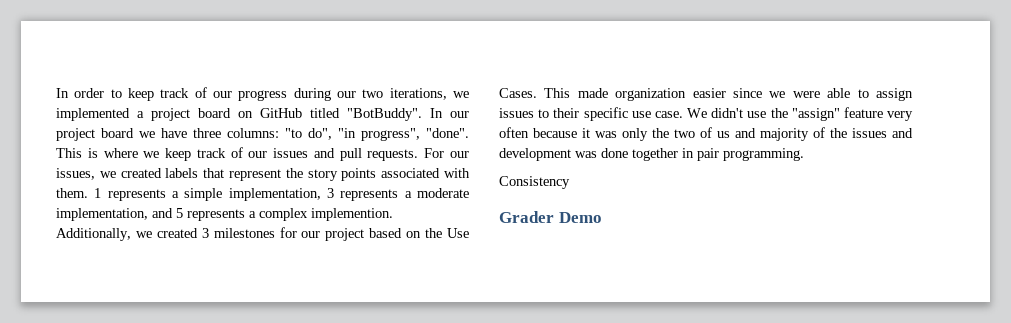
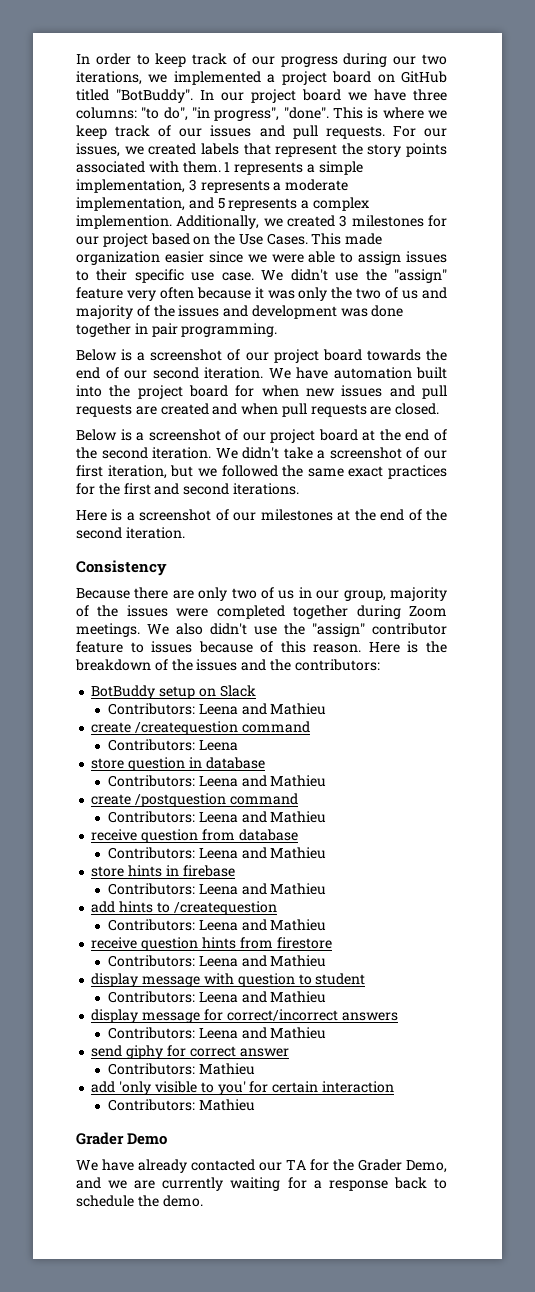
+ Below is a screenshot of our project board towards the end of our second iteration. We have automation built into the project board for when new issues and pull requests are created and when pull requests are closed.
+ Below is a screenshot of our project board at the end of the second iteration. We didn't take a screenshot of our first iteration, but we followed the same exact practices for the first and second iterations.
+ Here is a screenshot of our milestones at the end of the second iteration.
  Consistency
+ Because there are only two of us in our group, majority of the issues were completed together during Zoom meetings. We also didn't use the "assign" contributor feature to issues because of this reason. Here is the breakdown of the issues and the contributors:
+ BotBuddy setup on Slack
+ Contributors: Leena and Mathieu
+ create /createquestion command
+ Contributors: Leena
+ store question in database
+ Contributors: Leena and Mathieu
+ create /postquestion command
+ Contributors: Leena and Mathieu
+ receive question from database
+ Contributors: Leena and Mathieu
+ store hints in firebase
+ Contributors: Leena and Mathieu
+ add hints to /createquestion
+ Contributors: Leena and Mathieu
+ receive question hints from firestore
+ Contributors: Leena and Mathieu
+ display message with question to student
+ Contributors: Leena and Mathieu
+ display message for correct/incorrect answers
+ Contributors: Leena and Mathieu
+ send giphy for correct answer
+ Contributors: Mathieu
+ add 'only visible to you' for certain interaction
+ Contributors: Mathieu
  Grader Demo
+ We have already contacted our TA for the Grader Demo, and we are currently waiting for a response back to schedule the demo.

